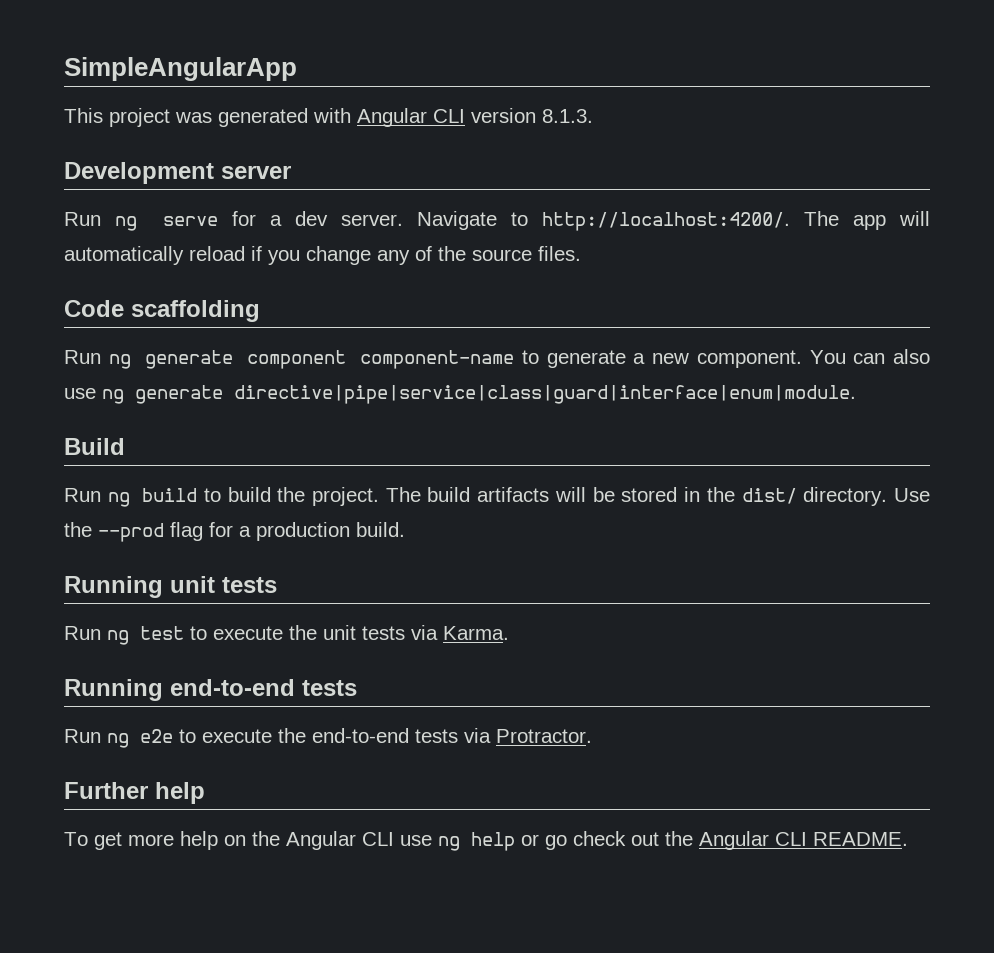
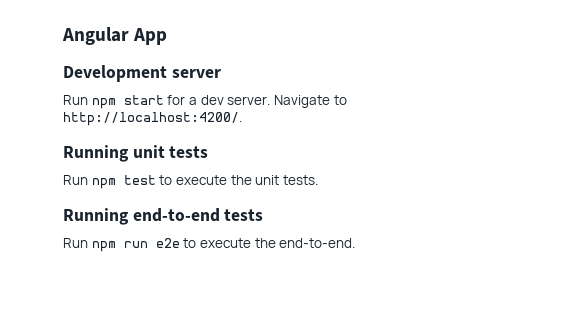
- SimpleAngularApp
- This project was generated with Angular CLI version 8.1.3.
+ Angular App
- Run ng serve for a dev server.
+ Run npm start for a dev server.
- The app will automatically reload if you change any of the source files.
- Code scaffolding
- Run ng generate component component-name to generate a new component. You can also use ng generate directive|pipe|service|class|guard|interface|enum|module.
- Build
- Run ng build to build the project. The build artifacts will be stored in the dist/ directory. Use the --prod flag for a production build.
- Run ng test to execute the unit tests via Karma.
+ Run npm test to execute the unit tests.
- Run ng e2e to execute the end-to-end tests via Protractor.
- Further help
- To get more help on the Angular CLI use ng help or go check out the Angular CLI README.
+ Run npm run e2e to execute the end-to-end.

